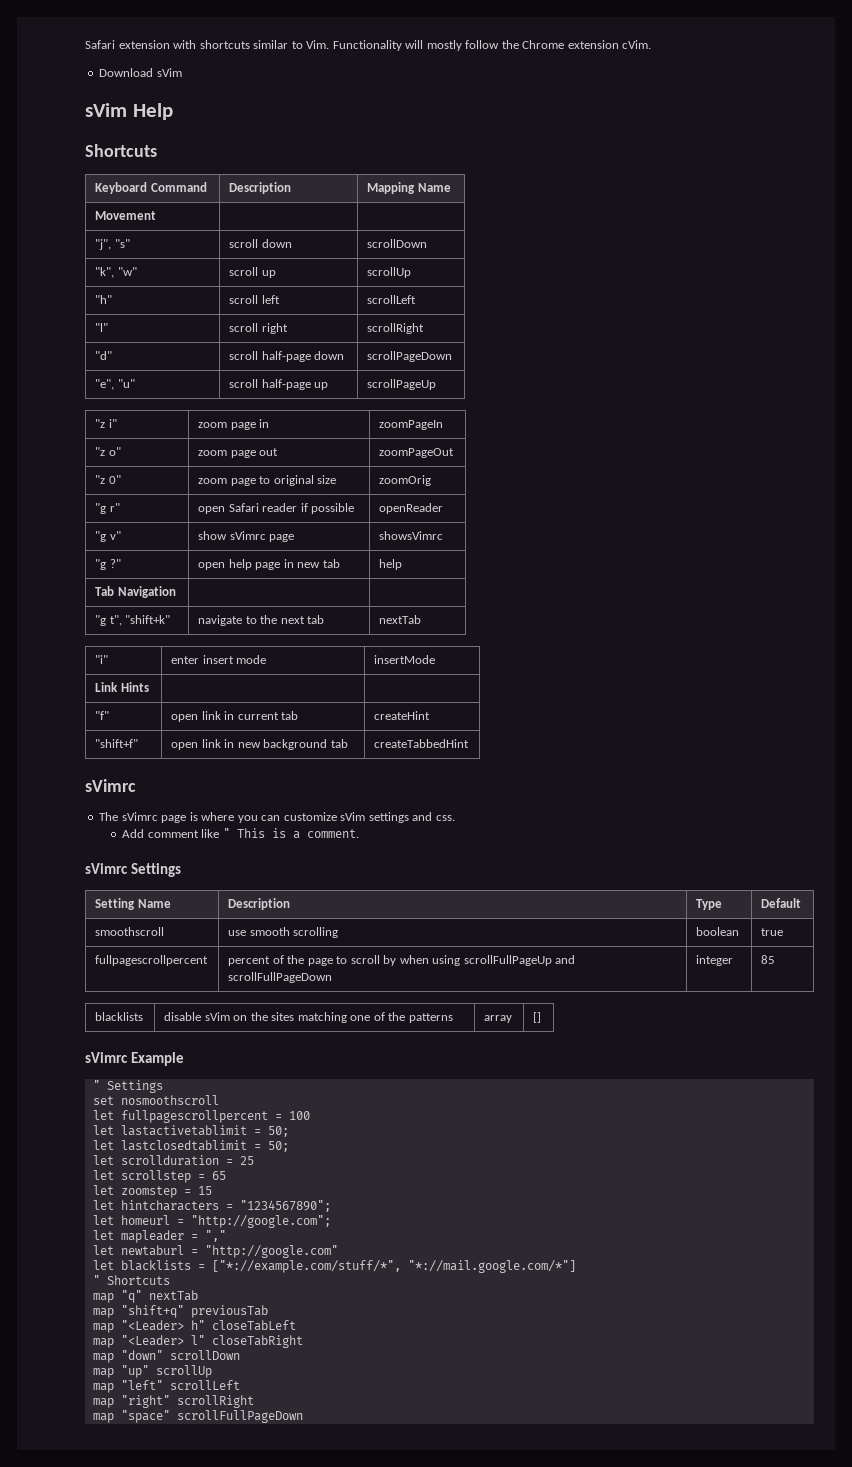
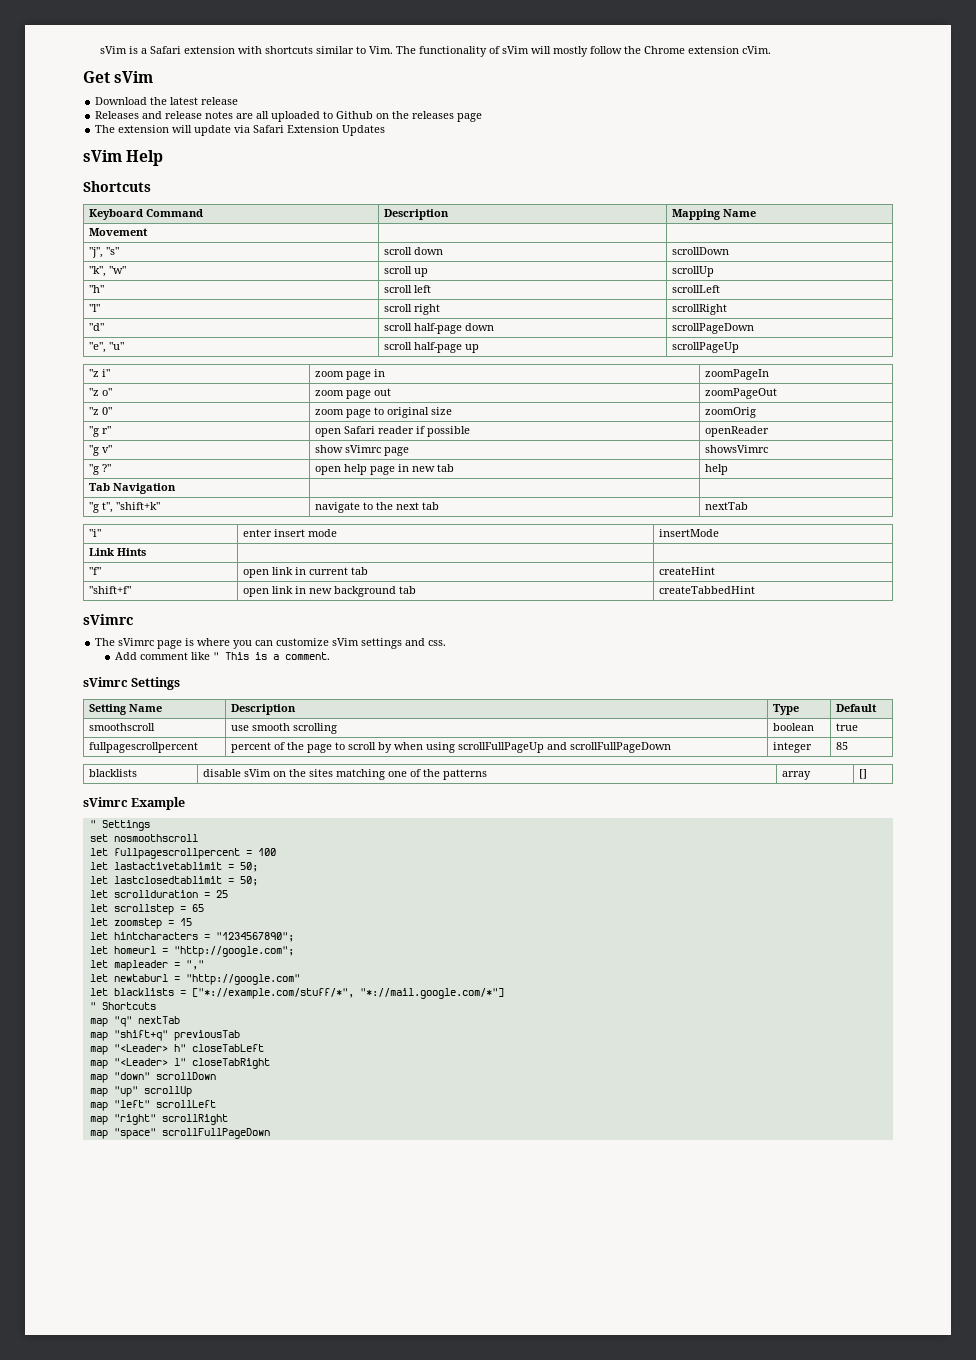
- Safari extension with shortcuts similar to Vim. Functionality will mostly follow the Chrome extension cVim.
+ sVim is a Safari extension with shortcuts similar to Vim. The functionality of sVim will mostly follow the Chrome extension cVim.
+ Get sVim
- Download sVim
+ Download the latest release
+ Releases and release notes are all uploaded to Github on the releases page
+ The extension will update via Safari Extension Updates

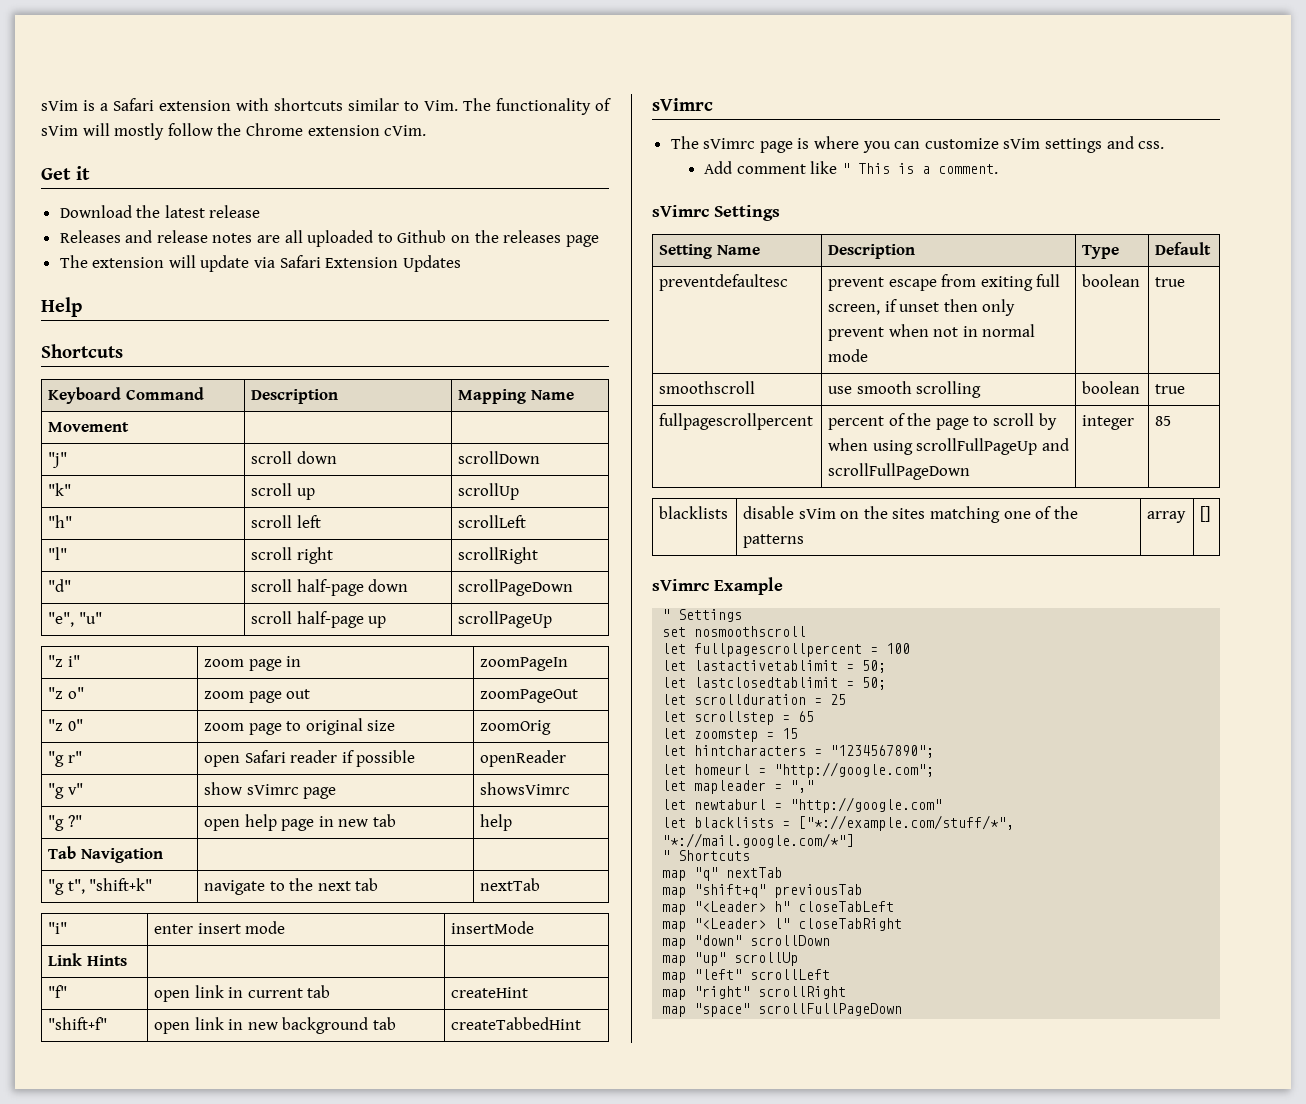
- Get sVim
+ Get it
- sVim Help
+ Help
- "j", "s" | scroll down | scrollDown
+ "j" | scroll down | scrollDown
- "k", "w" | scroll up | scrollUp
+ "k" | scroll up | scrollUp
+ preventdefaultesc | prevent escape from exiting full screen, if unset then only prevent when not in normal mode | boolean | true

